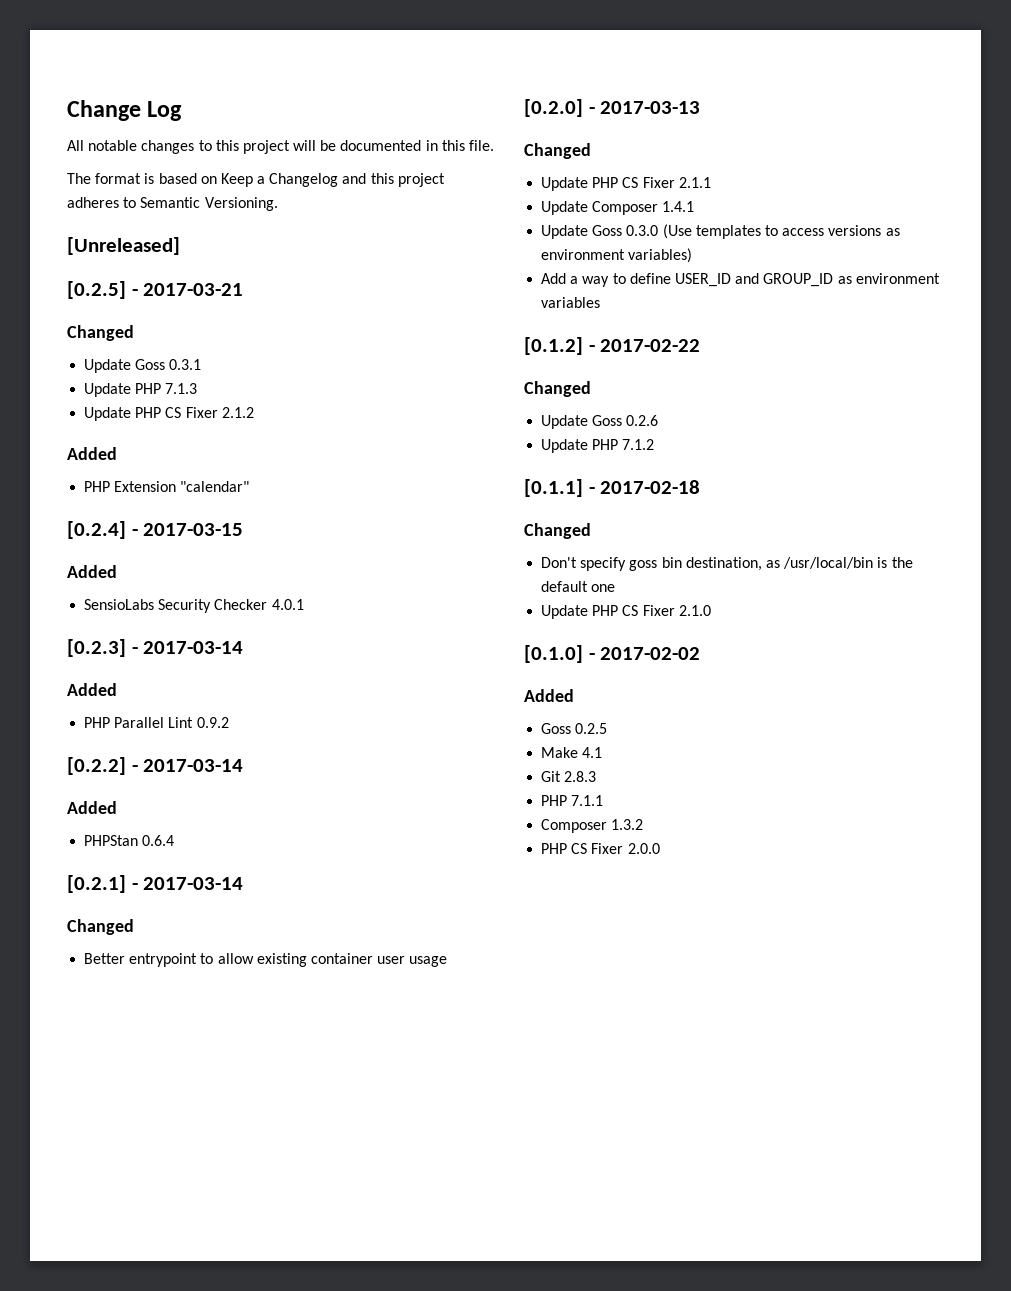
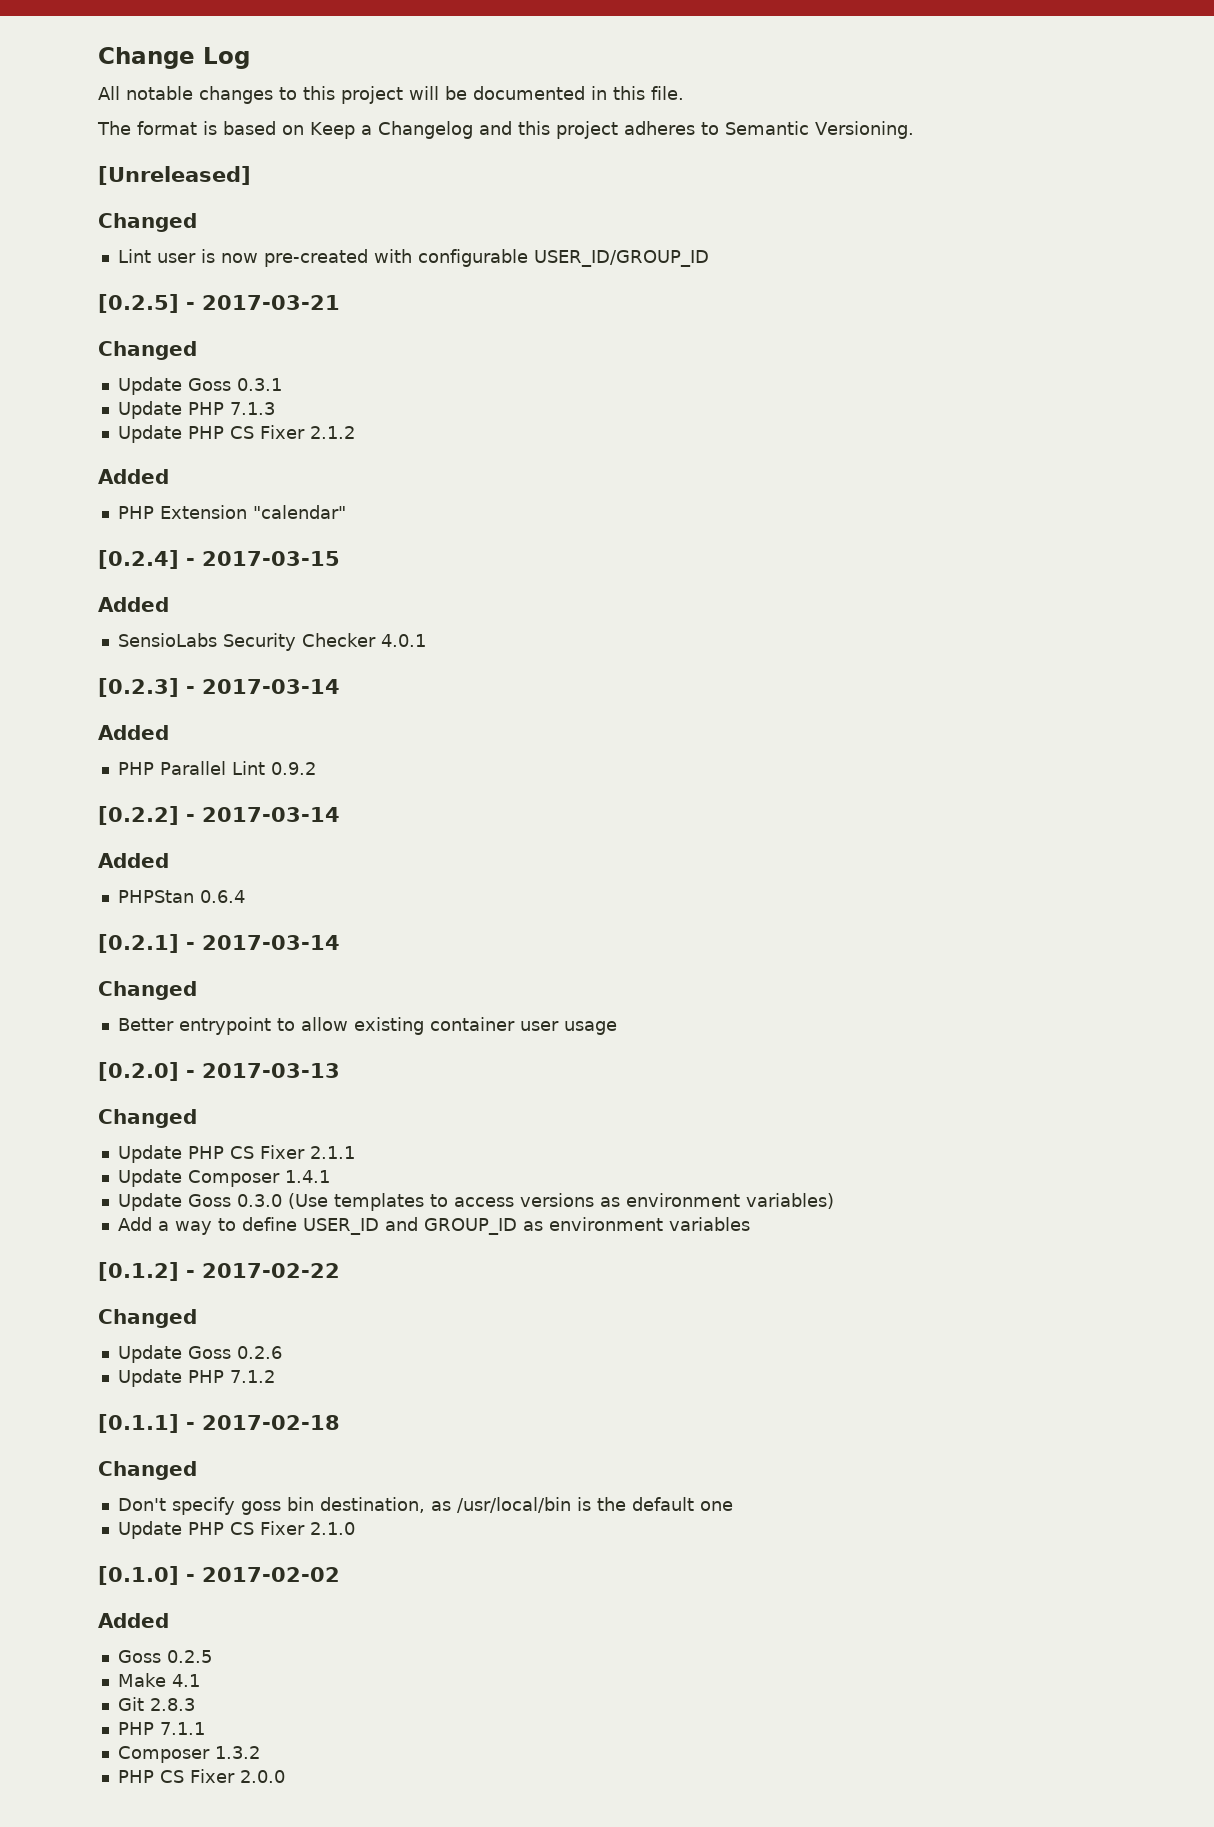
  [Unreleased]
+ Changed
+ Lint user is now pre-created with configurable USER_ID/GROUP_ID

